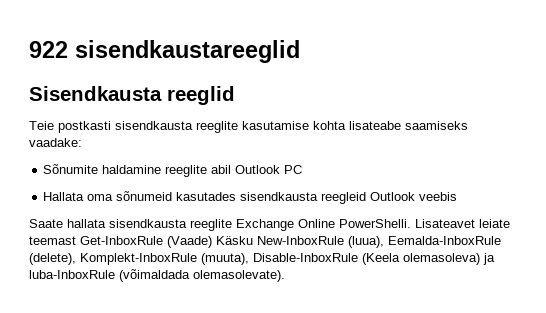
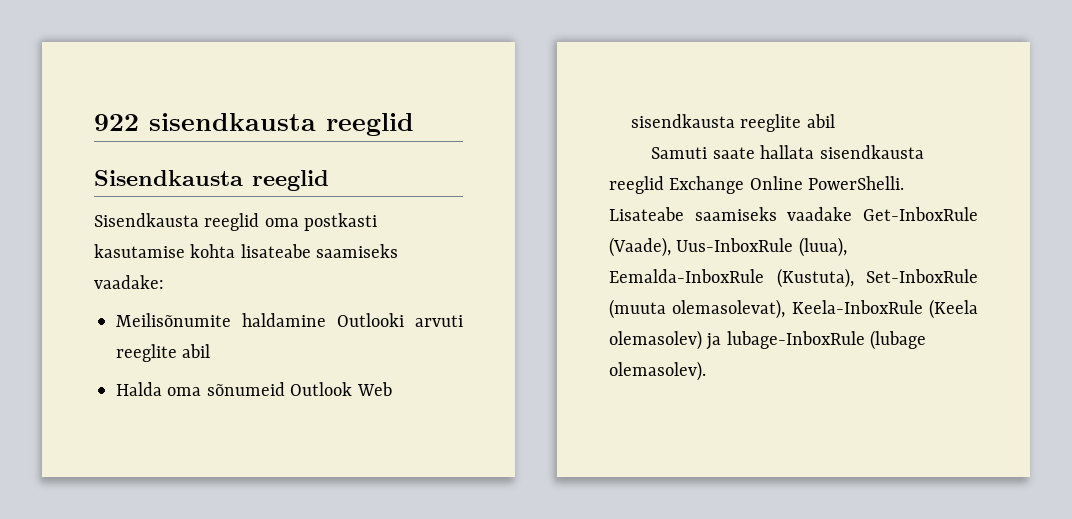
- 922 sisendkaustareeglid
+ 922 sisendkausta reeglid
- Teie postkasti sisendkausta reeglite kasutamise kohta lisateabe saamiseks vaadake:
+ Sisendkausta reeglid oma postkasti kasutamise kohta lisateabe saamiseks vaadake:
- Sõnumite haldamine reeglite abil Outlook PC
- Hallata oma sõnumeid kasutades sisendkausta reegleid Outlook veebis
- Saate hallata sisendkausta reeglite Exchange Online PowerShelli.
+ Meilisõnumite haldamine Outlooki arvuti reeglite abil
+ Halda oma sõnumeid Outlook Web sisendkausta reeglite abil
+ Samuti saate hallata sisendkausta reeglid Exchange Online PowerShelli.
- Lisateavet leiate teemast Get-InboxRule (Vaade) Käsku New-InboxRule (luua), Eemalda-InboxRule (delete), Komplekt-InboxRule (muuta), Disable-InboxRule (Keela olemasoleva) ja luba-InboxRule (võimaldada olemasolevate).
+ Lisateabe saamiseks vaadake Get-InboxRule (Vaade), Uus-InboxRule (luua), Eemalda-InboxRule (Kustuta), Set-InboxRule (muuta olemasolevat), Keela-InboxRule (Keela olemasolev) ja lubage-InboxRule (lubage olemasolev).

